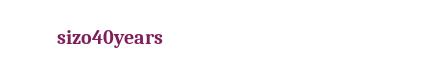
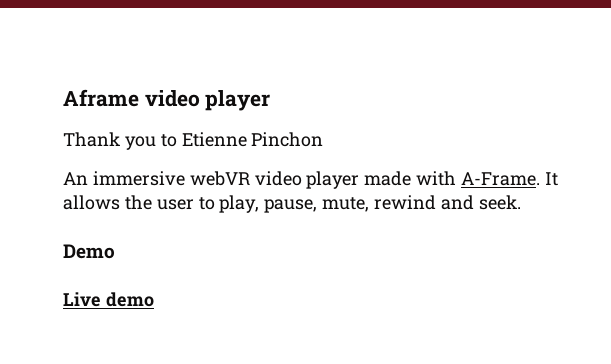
- sizo40years
+ Aframe video player
+ Thank you to Etienne Pinchon
+ An immersive webVR video player made with A-Frame. It allows the user to play, pause, mute, rewind and seek.
+ Demo
+ Live demo

